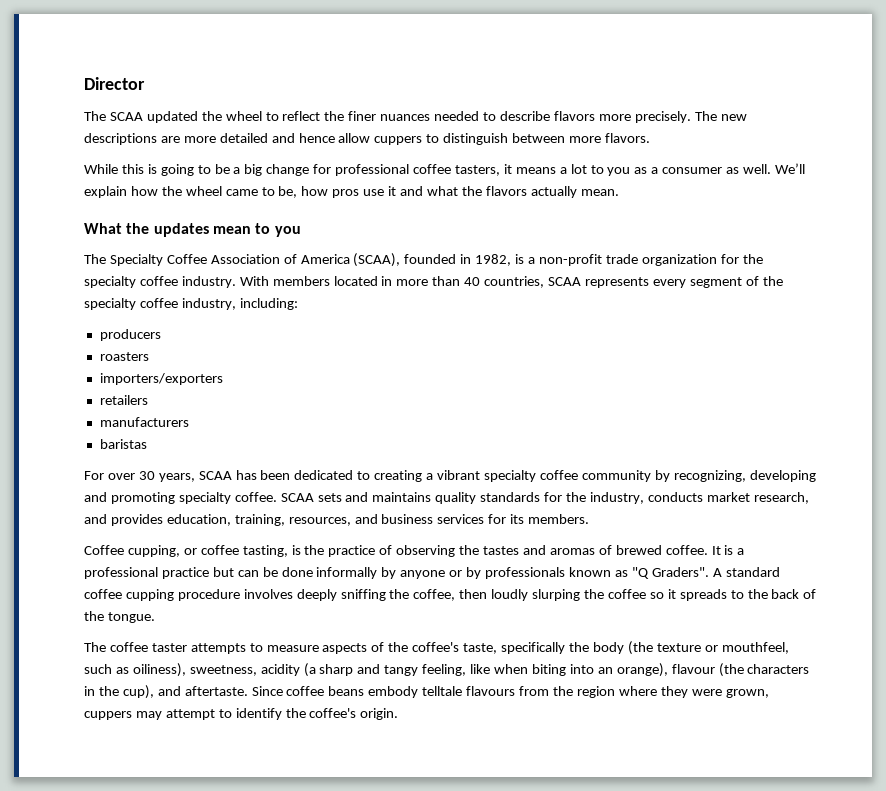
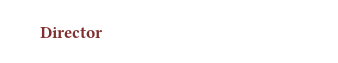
- The SCAA updated the wheel to reflect the finer nuances needed to describe flavors more precisely. The new descriptions are more detailed and hence allow cuppers to distinguish between more flavors.
- While this is going to be a big change for professional coffee tasters, it means a lot to you as a consumer as well. We’ll explain how the wheel came to be, how pros use it and what the flavors actually mean.
- What the updates mean to you
- The Specialty Coffee Association of America (SCAA), founded in 1982, is a non-profit trade organization for the specialty coffee industry. With members located in more than 40 countries, SCAA represents every segment of the specialty coffee industry, including:
- producers
- roasters
- importers/exporters
- retailers
- manufacturers
- baristas
- For over 30 years, SCAA has been dedicated to creating a vibrant specialty coffee community by recognizing, developing and promoting specialty coffee. SCAA sets and maintains quality standards for the industry, conducts market research, and provides education, training, resources, and business services for its members.
- Coffee cupping, or coffee tasting, is the practice of observing the tastes and aromas of brewed coffee. It is a professional practice but can be done informally by anyone or by professionals known as "Q Graders". A standard coffee cupping procedure involves deeply sniffing the coffee, then loudly slurping the coffee so it spreads to the back of the tongue.
- The coffee taster attempts to measure aspects of the coffee's taste, specifically the body (the texture or mouthfeel, such as oiliness), sweetness, acidity (a sharp and tangy feeling, like when biting into an orange), flavour (the characters in the cup), and aftertaste. Since coffee beans embody telltale flavours from the region where they were grown, cuppers may attempt to identify the coffee's origin.

